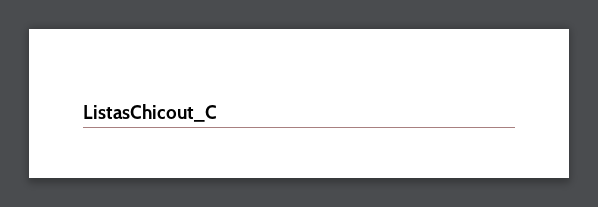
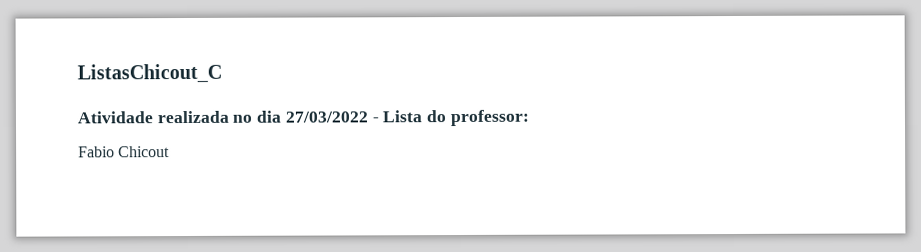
+ Atividade realizada no dia 27/03/2022 - Lista do professor:
+ Fabio Chicout

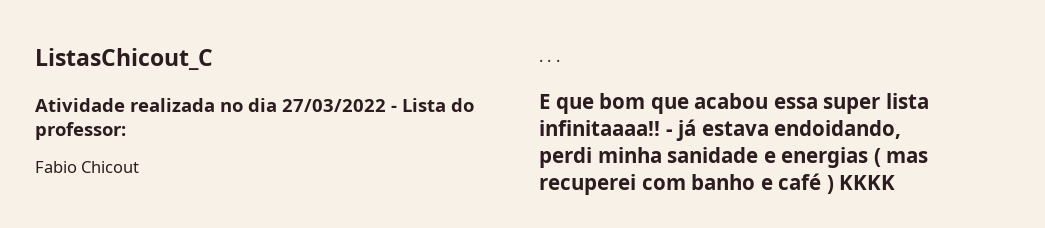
+ . . .
+ E que bom que acabou essa super lista infinitaaaa!! - já estava endoidando,
+ perdi minha sanidade e energias ( mas recuperei com banho e café ) KKKK

